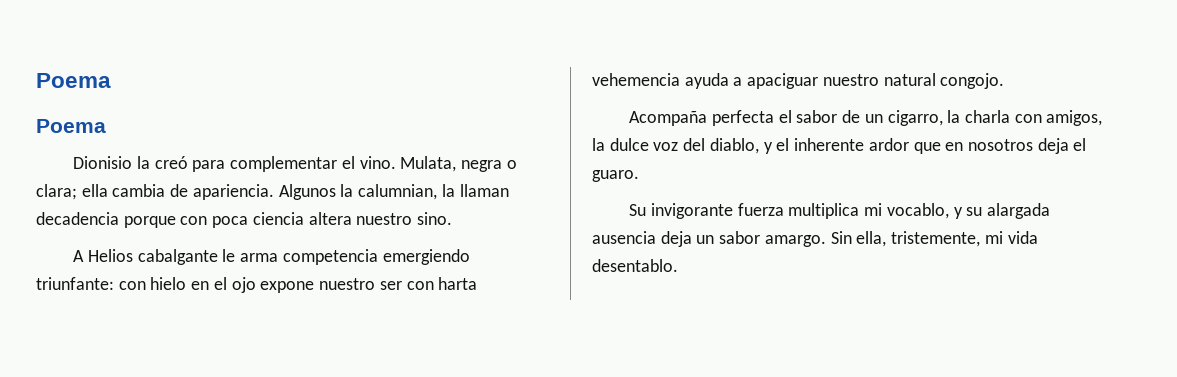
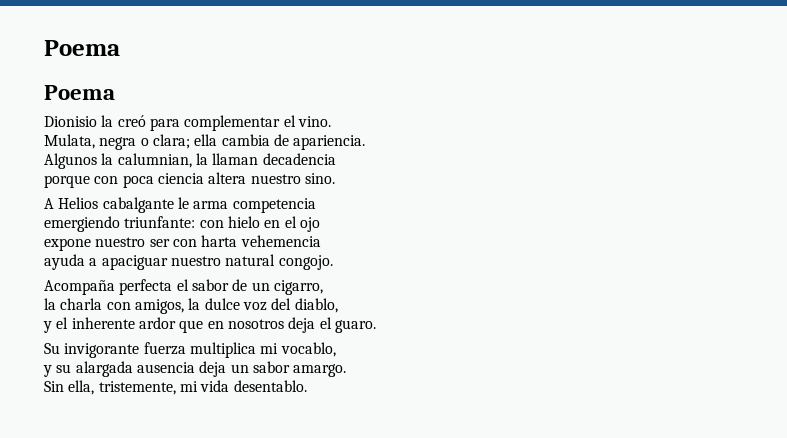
- Dionisio la creó para complementar el vino. Mulata, negra o clara; ella cambia de apariencia. Algunos la calumnian, la llaman decadencia porque con poca ciencia altera nuestro sino.
+ Dionisio la creó para complementar el vino.
+ Mulata, negra o clara; ella cambia de apariencia.
+ Algunos la calumnian, la llaman decadencia
+ porque con poca ciencia altera nuestro sino.
- A Helios cabalgante le arma competencia emergiendo triunfante: con hielo en el ojo expone nuestro ser con harta vehemencia ayuda a apaciguar nuestro natural congojo.
+ A Helios cabalgante le arma competencia
+ emergiendo triunfante: con hielo en el ojo
+ expone nuestro ser con harta vehemencia
+ ayuda a apaciguar nuestro natural congojo.
- Acompaña perfecta el sabor de un cigarro, la charla con amigos, la dulce voz del diablo, y el inherente ardor que en nosotros deja el guaro.
+ Acompaña perfecta el sabor de un cigarro,
+ la charla con amigos, la dulce voz del diablo,
+ y el inherente ardor que en nosotros deja el guaro.
- Su invigorante fuerza multiplica mi vocablo, y su alargada ausencia deja un sabor amargo. Sin ella, tristemente, mi vida desentablo.
+ Su invigorante fuerza multiplica mi vocablo,
+ y su alargada ausencia deja un sabor amargo.
+ Sin ella, tristemente, mi vida desentablo.

